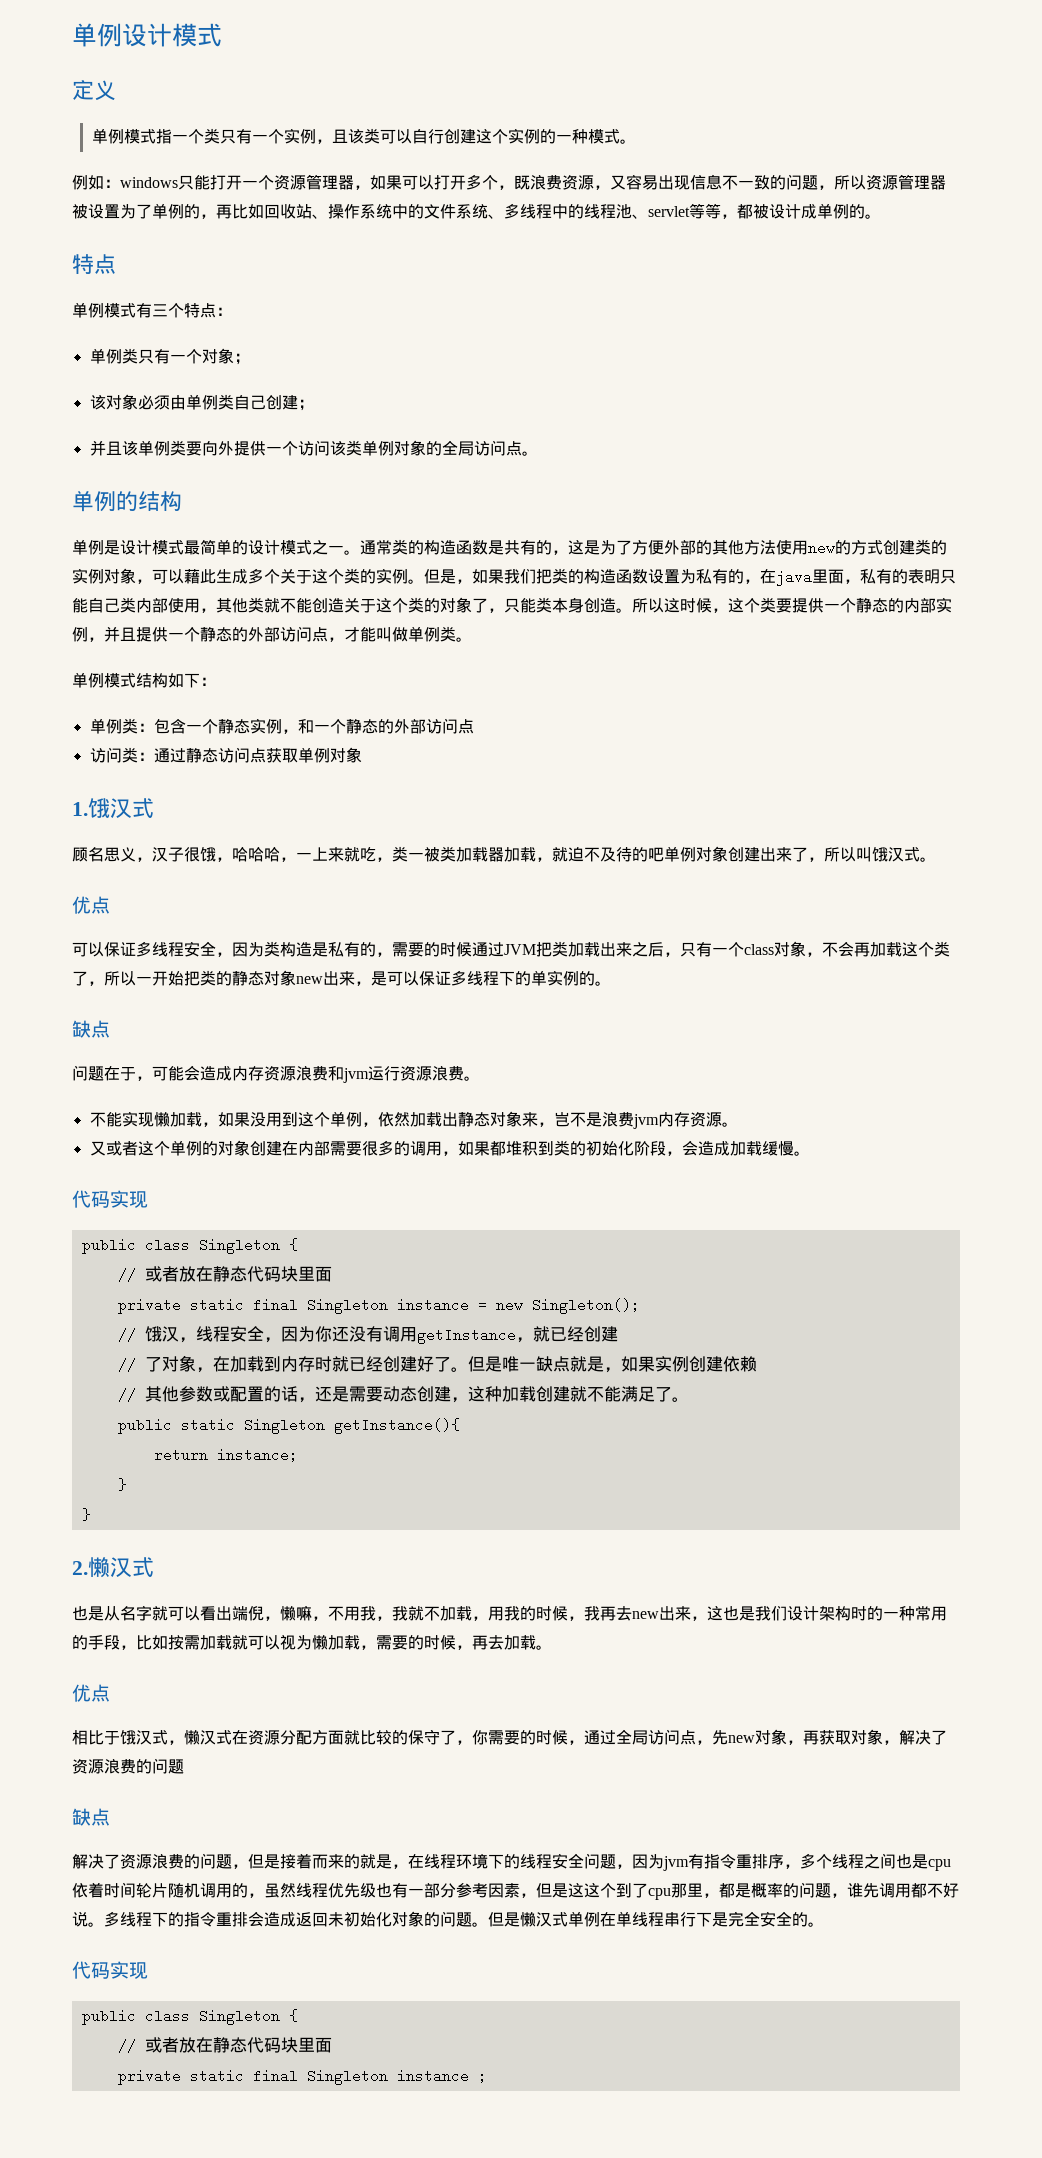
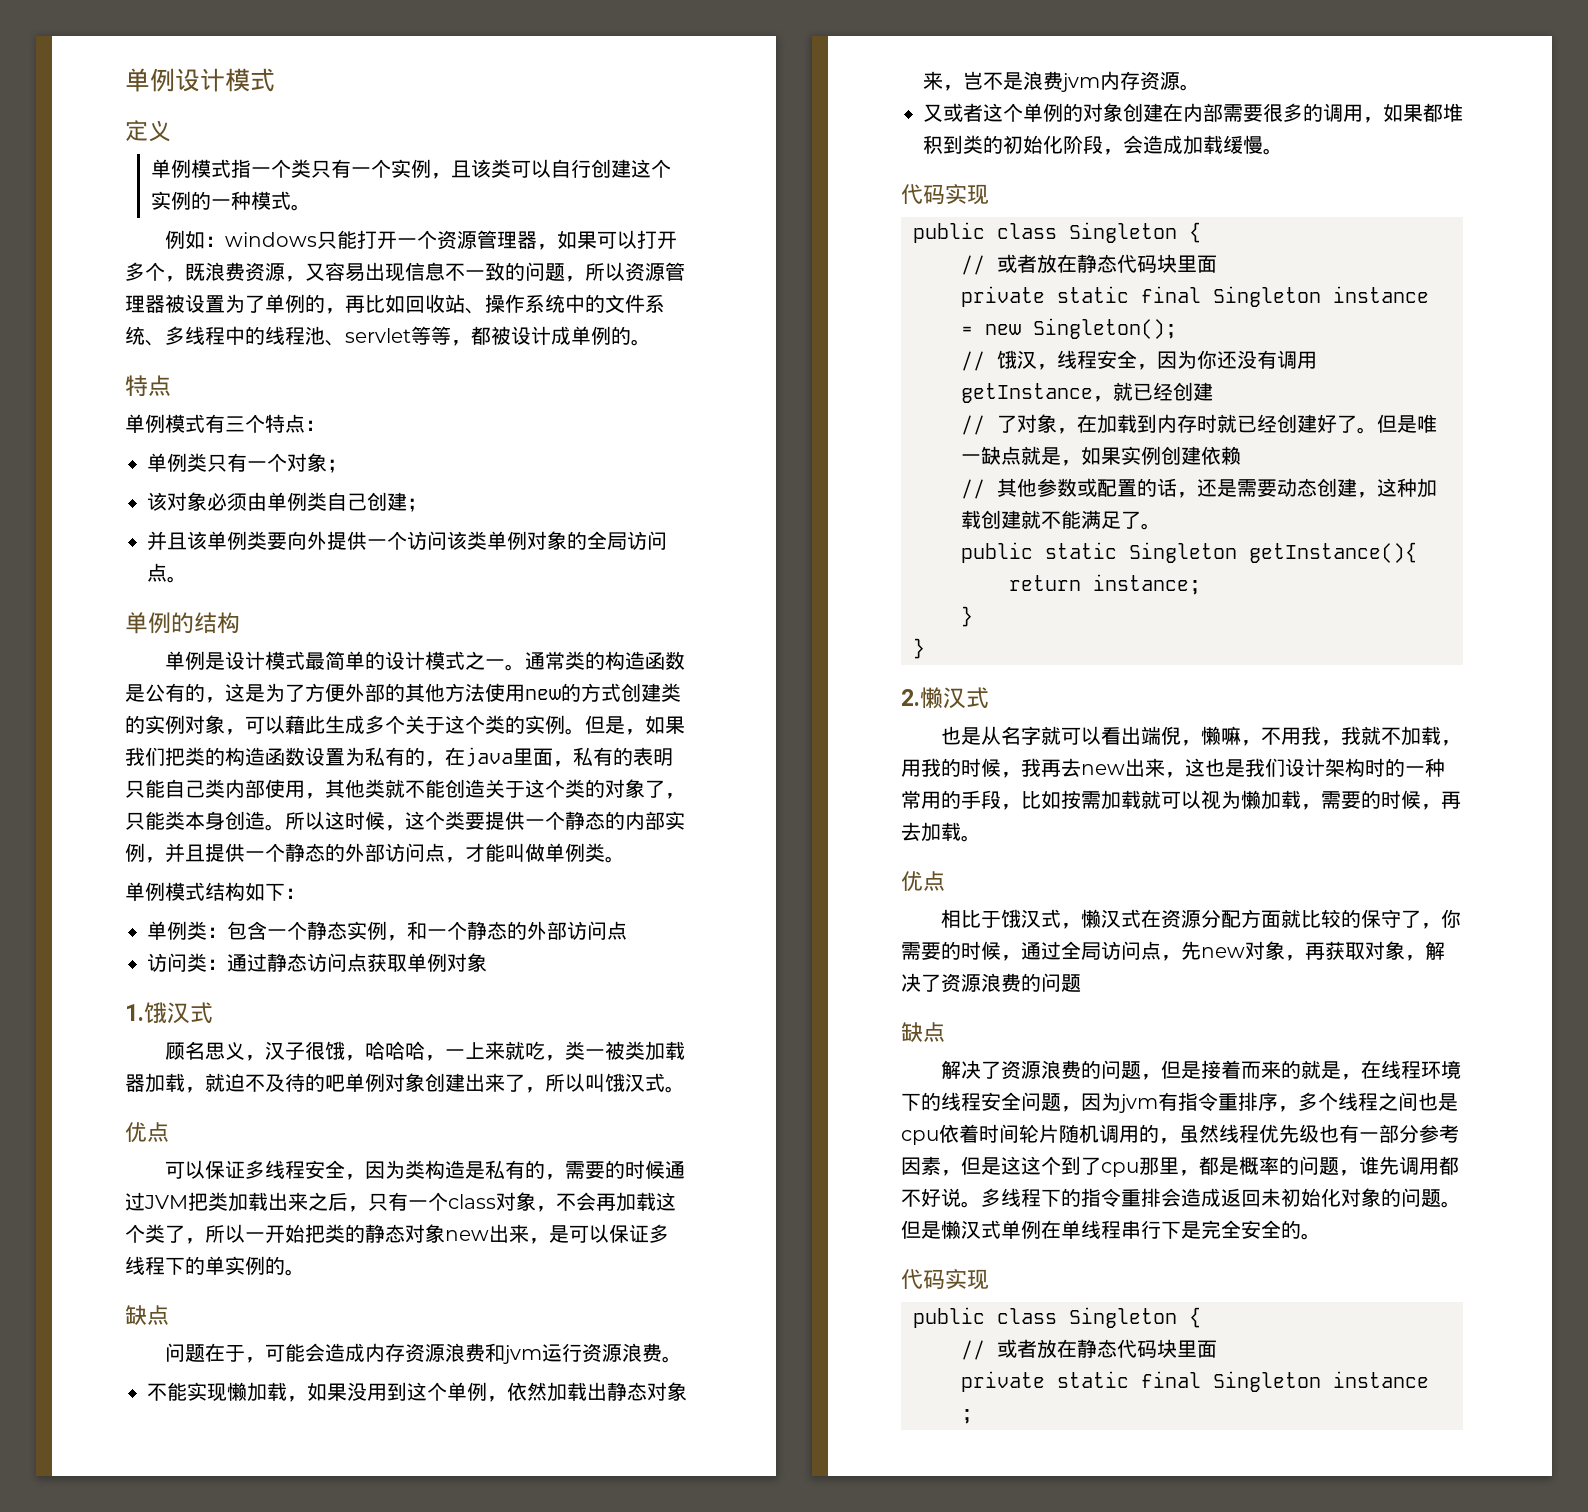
- 通常类的构造函数是共有的，这是为了方便外部的其他方法使用new的方式创建类的实例对象，可以藉此生成多个关于这个类的实例。
+ 通常类的构造函数是公有的，这是为了方便外部的其他方法使用new的方式创建类的实例对象，可以藉此生成多个关于这个类的实例。

